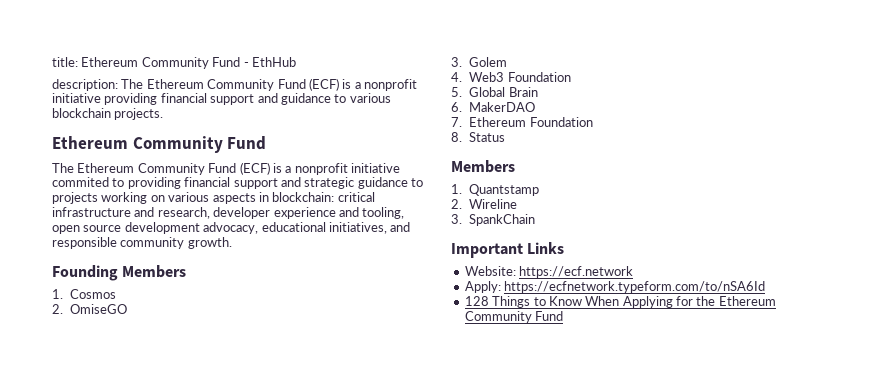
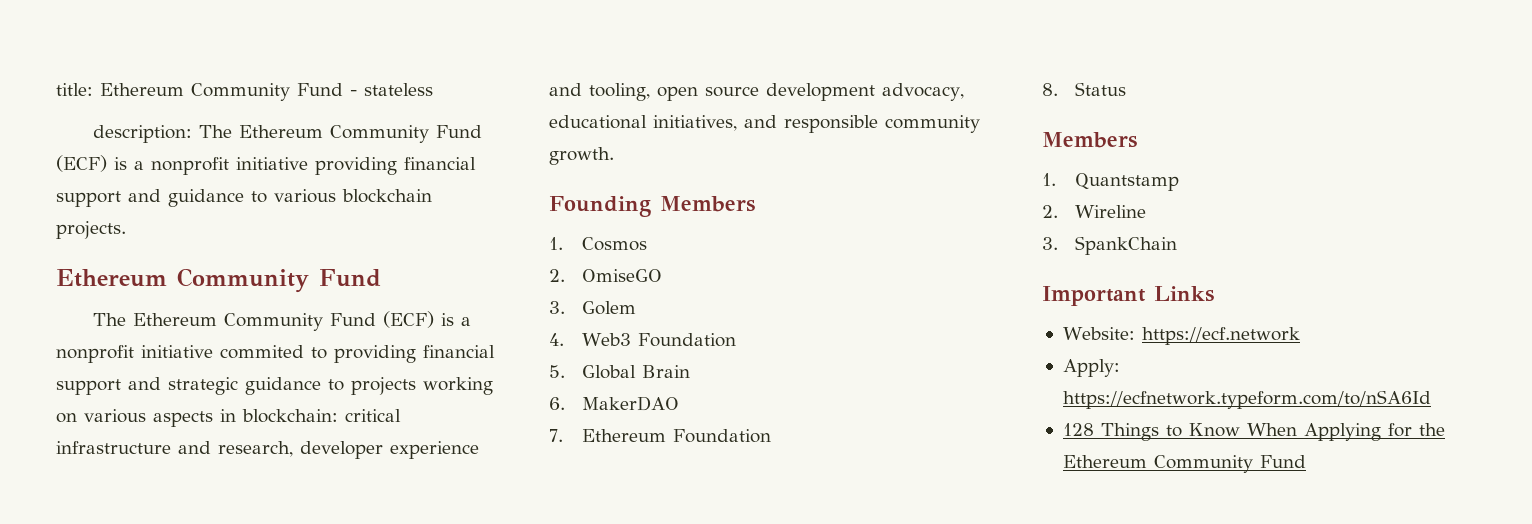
- title: Ethereum Community Fund - EthHub
+ title: Ethereum Community Fund - stateless

